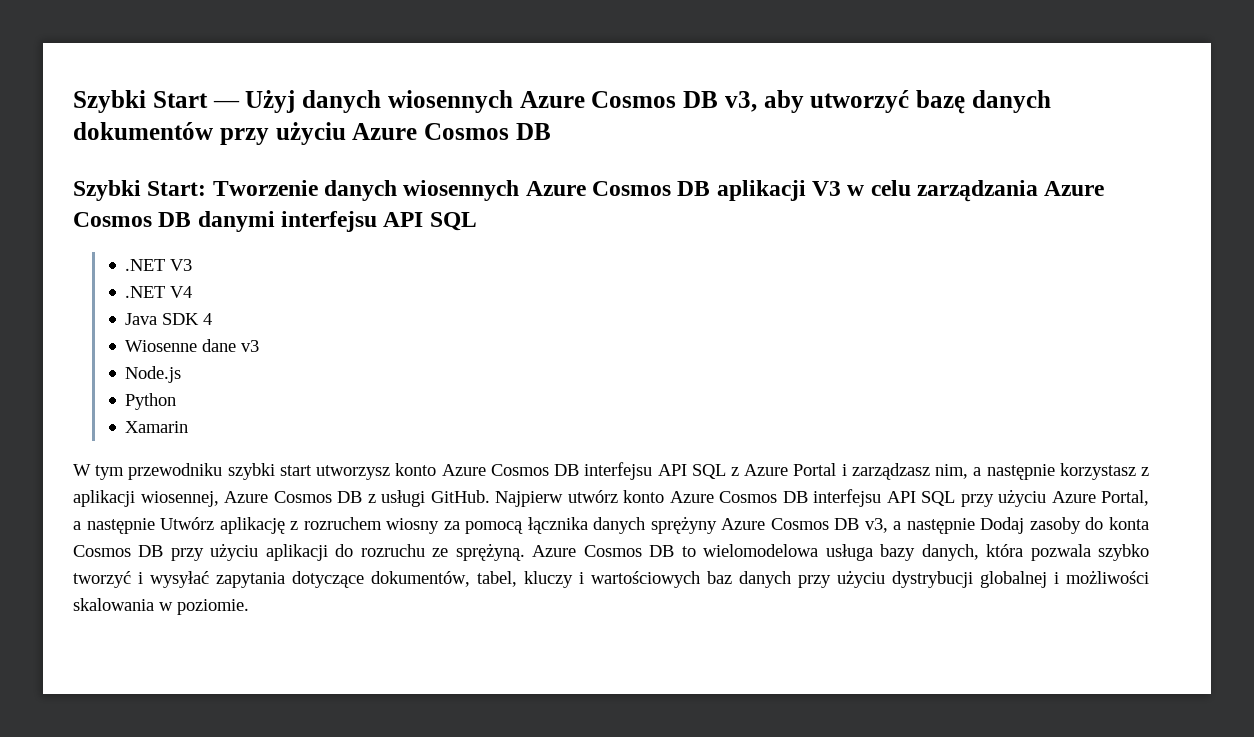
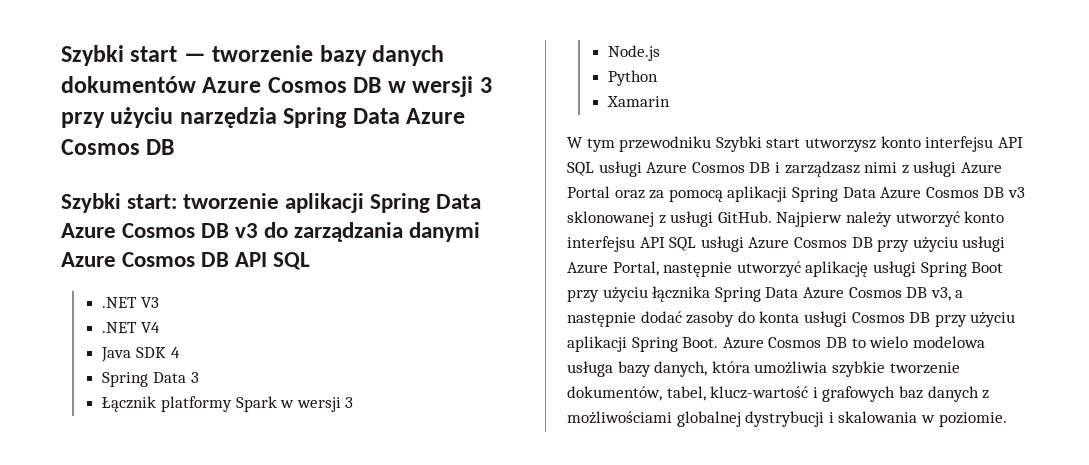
- Szybki Start — Użyj danych wiosennych Azure Cosmos DB v3, aby utworzyć bazę danych dokumentów przy użyciu Azure Cosmos DB
- Szybki Start: Tworzenie danych wiosennych Azure Cosmos DB aplikacji V3 w celu zarządzania Azure Cosmos DB danymi interfejsu API SQL
+ Szybki start — tworzenie bazy danych dokumentów Azure Cosmos DB w wersji 3 przy użyciu narzędzia Spring Data Azure Cosmos DB
+ Szybki start: tworzenie aplikacji Spring Data Azure Cosmos DB v3 do zarządzania danymi Azure Cosmos DB API SQL
- Wiosenne dane v3
+ Spring Data 3
+ Łącznik platformy Spark w wersji 3
- W tym przewodniku szybki start utworzysz konto Azure Cosmos DB interfejsu API SQL z Azure Portal i zarządzasz nim, a następnie korzystasz z aplikacji wiosennej, Azure Cosmos DB z usługi GitHub.
+ W tym przewodniku Szybki start utworzysz konto interfejsu API SQL usługi Azure Cosmos DB i zarządzasz nimi z usługi Azure Portal oraz za pomocą aplikacji Spring Data Azure Cosmos DB v3 sklonowanej z usługi GitHub.
- Najpierw utwórz konto Azure Cosmos DB interfejsu API SQL przy użyciu Azure Portal, a następnie Utwórz aplikację z rozruchem wiosny za pomocą łącznika danych sprężyny Azure Cosmos DB v3, a następnie Dodaj zasoby do konta Cosmos DB przy użyciu aplikacji do rozruchu ze sprężyną.
+ Najpierw należy utworzyć konto interfejsu API SQL usługi Azure Cosmos DB przy użyciu usługi Azure Portal, następnie utworzyć aplikację usługi Spring Boot przy użyciu łącznika Spring Data Azure Cosmos DB v3, a następnie dodać zasoby do konta usługi Cosmos DB przy użyciu aplikacji Spring Boot.
- Azure Cosmos DB to wielomodelowa usługa bazy danych, która pozwala szybko tworzyć i wysyłać zapytania dotyczące dokumentów, tabel, kluczy i wartościowych baz danych przy użyciu dystrybucji globalnej i możliwości skalowania w poziomie.
+ Azure Cosmos DB to wielo modelowa usługa bazy danych, która umożliwia szybkie tworzenie dokumentów, tabel, klucz-wartość i grafowych baz danych z możliwościami globalnej dystrybucji i skalowania w poziomie.

